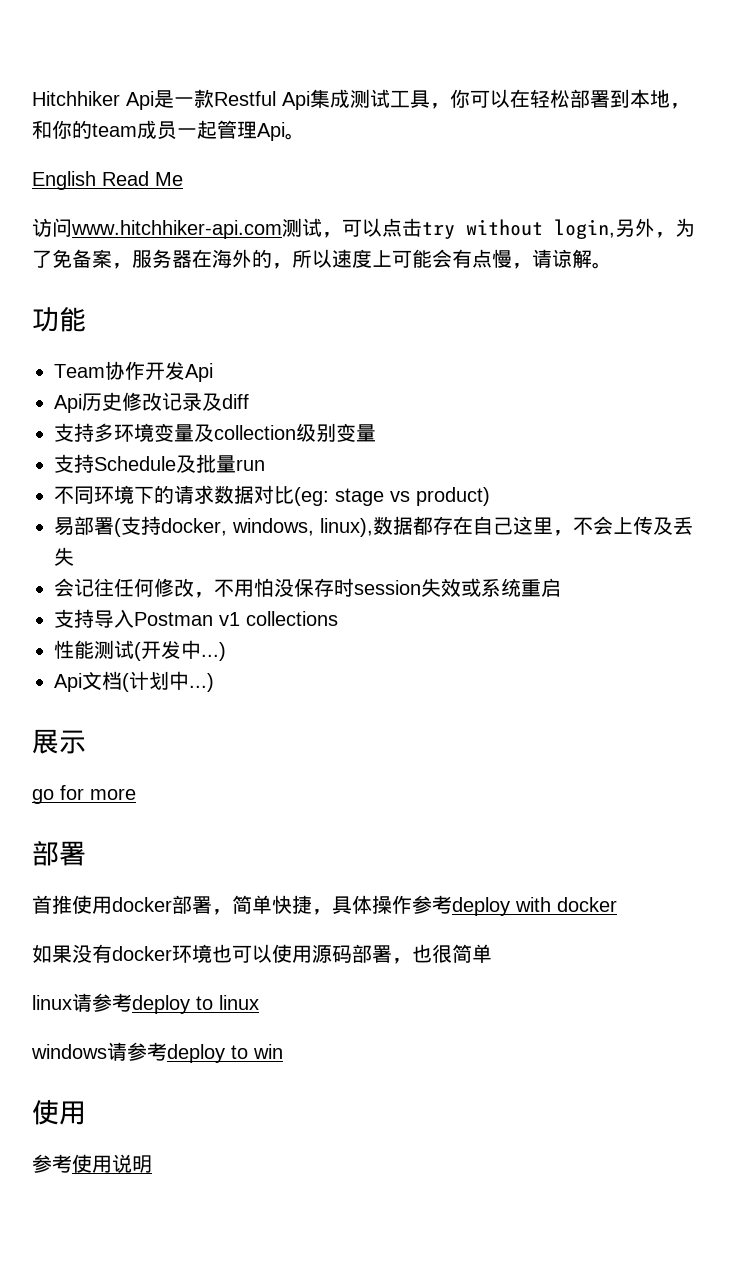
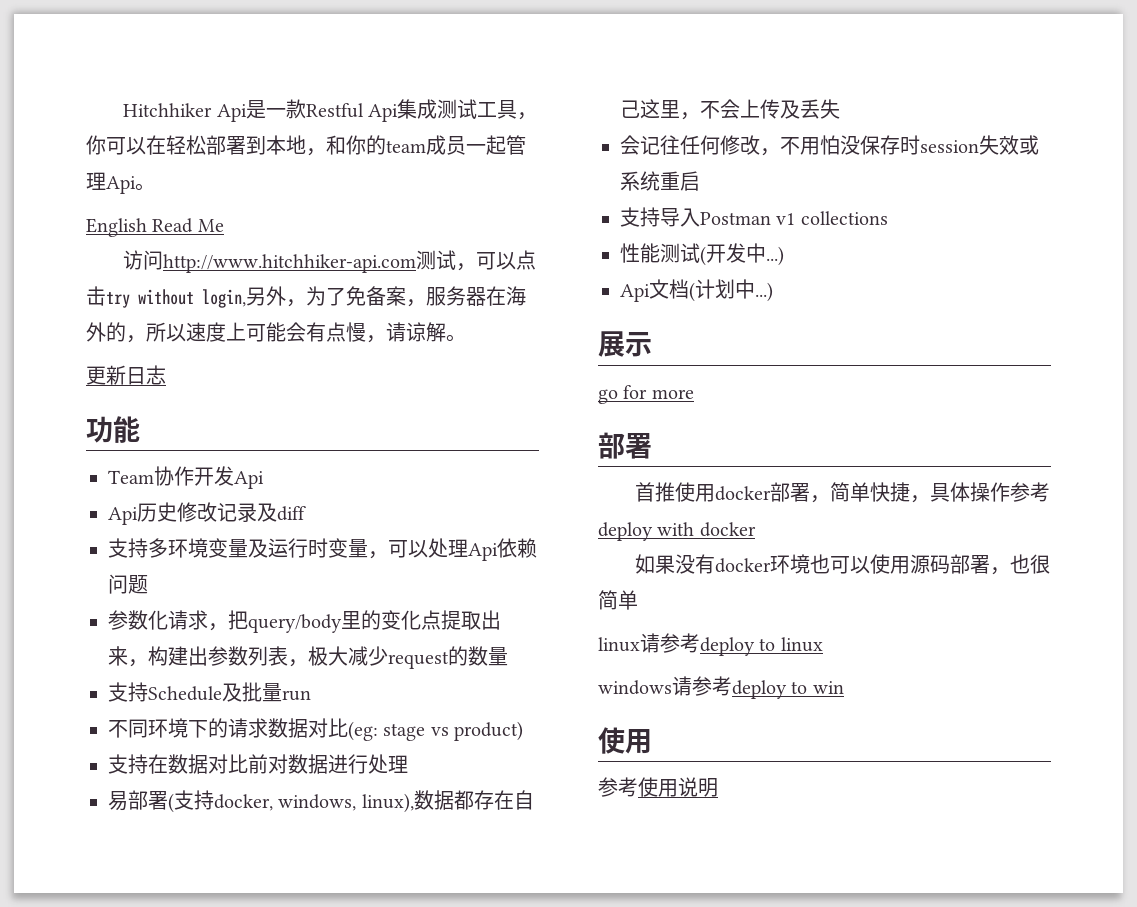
- 访问www.hitchhiker-api.com测试，可以点击try without login,另外，为了免备案，服务器在海外的，所以速度上可能会有点慢，请谅解。
+ 访问http://www.hitchhiker-api.com测试，可以点击try without login,另外，为了免备案，服务器在海外的，所以速度上可能会有点慢，请谅解。
+ 更新日志
- 支持多环境变量及collection级别变量
+ 支持多环境变量及运行时变量，可以处理Api依赖问题
+ 参数化请求，把query/body里的变化点提取出来，构建出参数列表，极大减少request的数量
+ 支持在数据对比前对数据进行处理

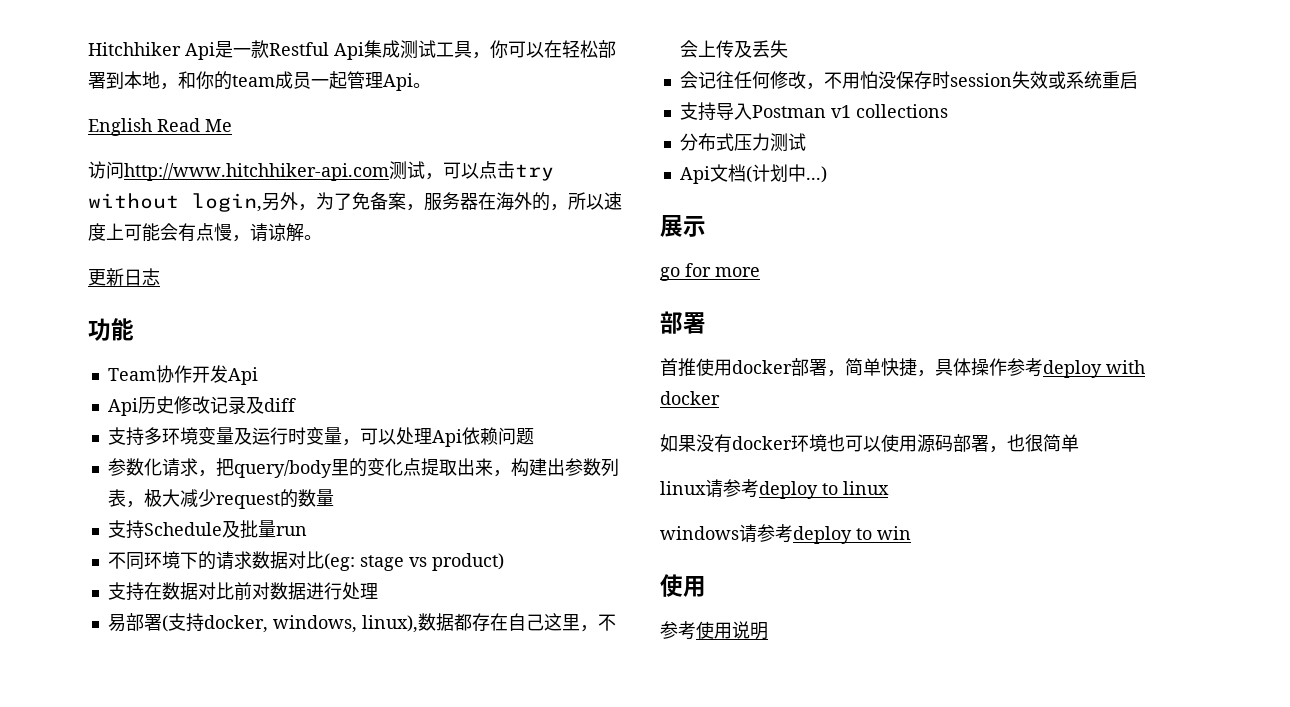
- 性能测试(开发中...)
+ 分布式压力测试

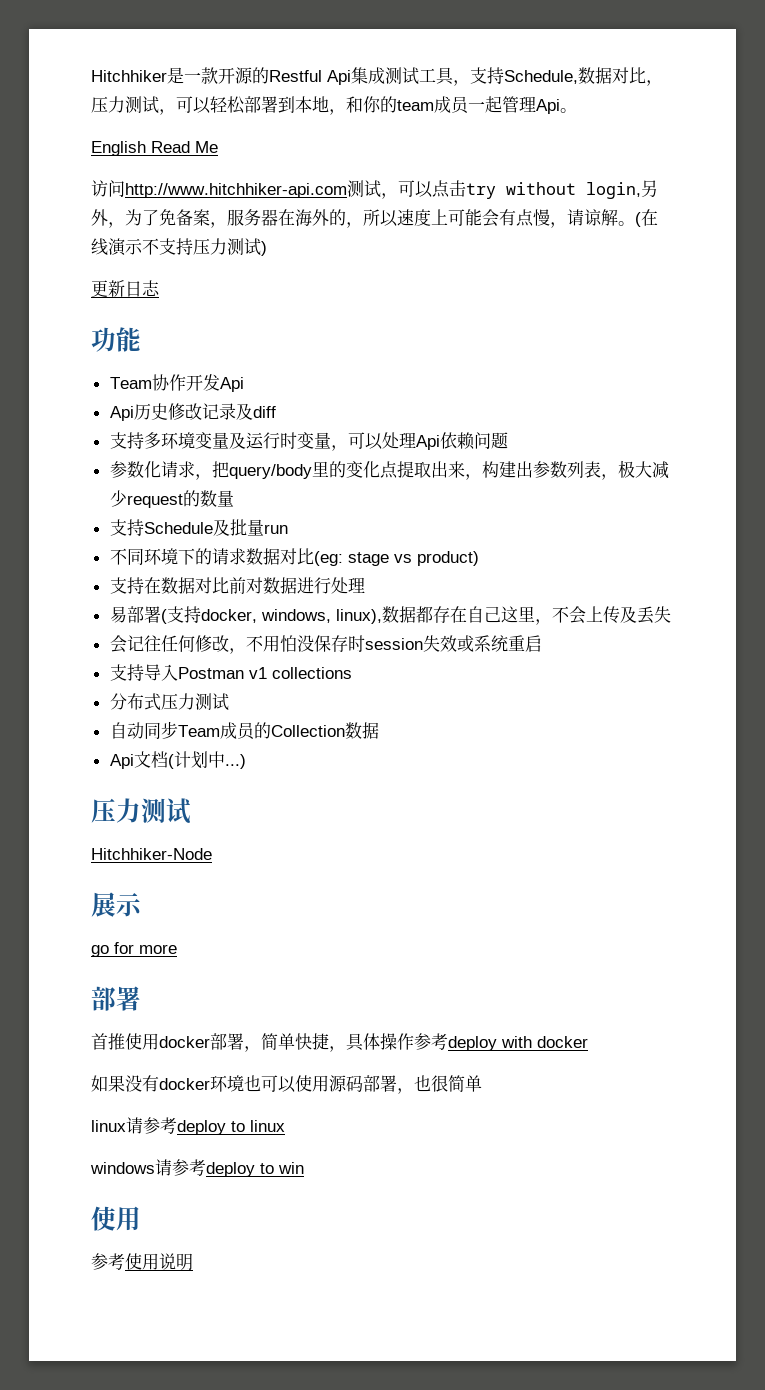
- Hitchhiker Api是一款Restful Api集成测试工具，你可以在轻松部署到本地，和你的team成员一起管理Api。
+ Hitchhiker是一款开源的Restful Api集成测试工具，支持Schedule,数据对比，压力测试，可以轻松部署到本地，和你的team成员一起管理Api。
+ (在线演示不支持压力测试)
+ 自动同步Team成员的Collection数据
  Api文档(计划中...)
+ 压力测试
+ Hitchhiker-Node

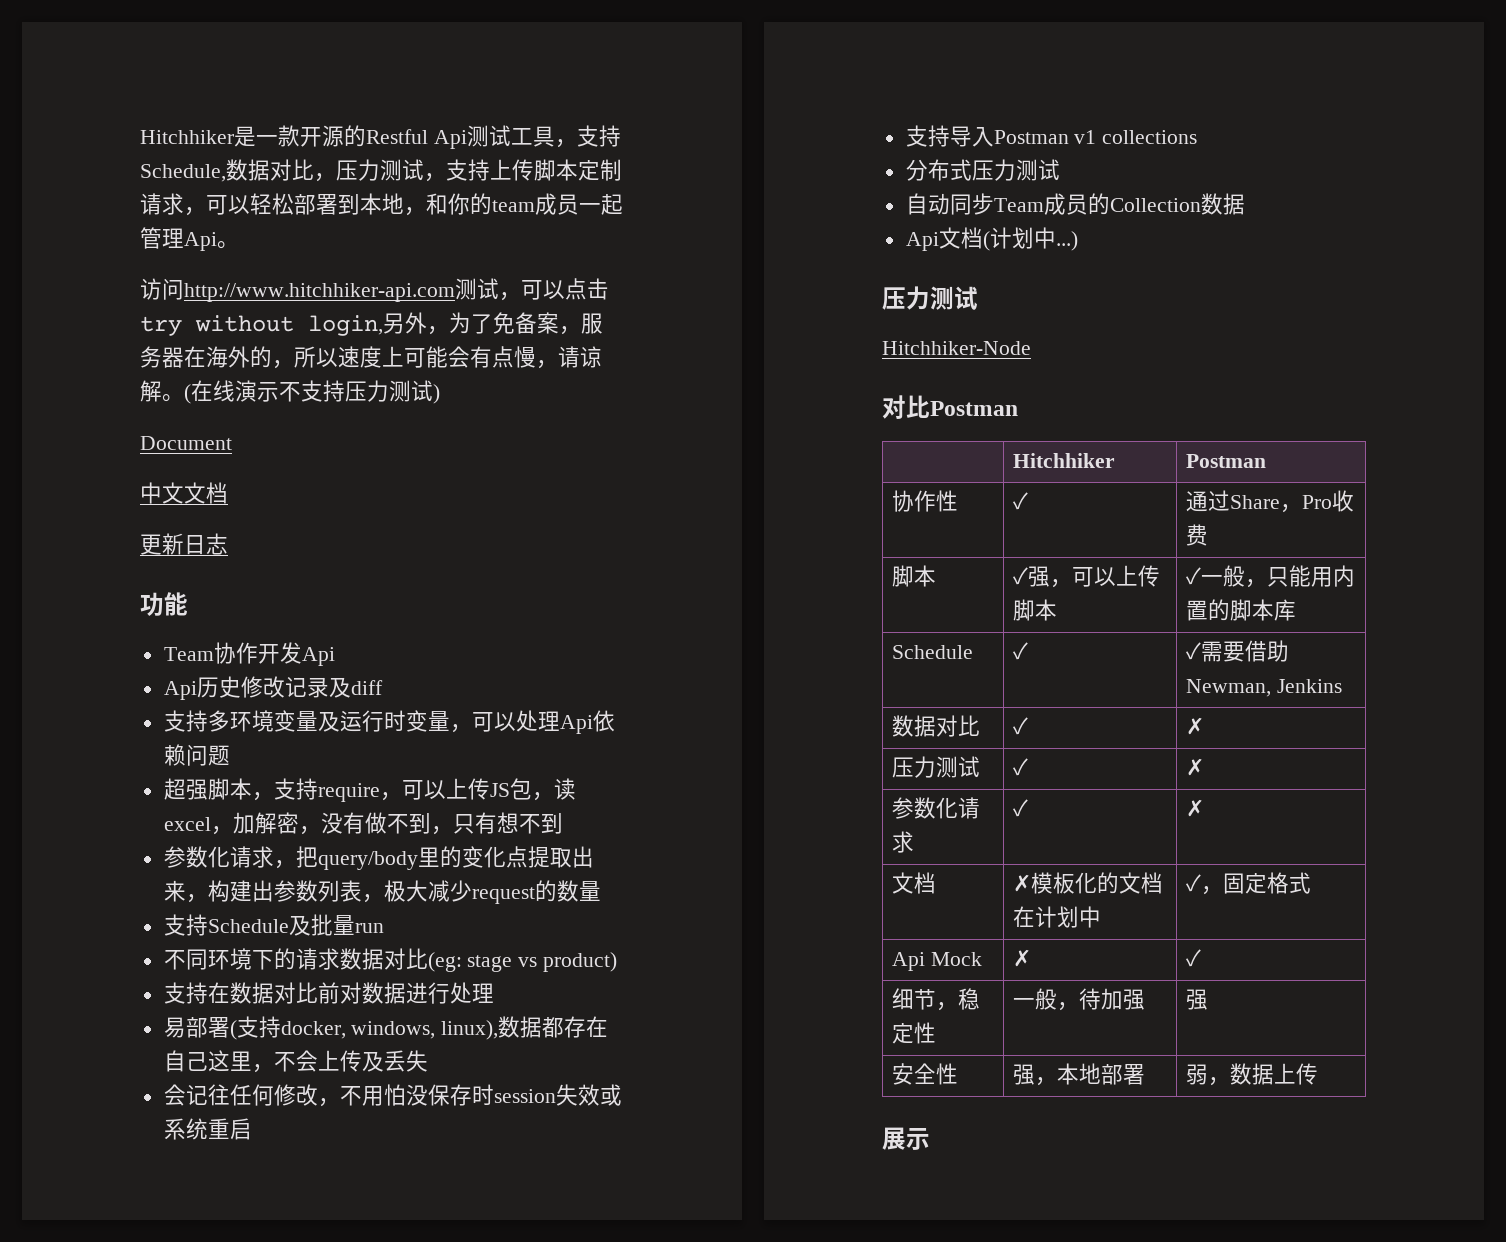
- Hitchhiker是一款开源的Restful Api集成测试工具，支持Schedule,数据对比，压力测试，可以轻松部署到本地，和你的team成员一起管理Api。
+ Hitchhiker是一款开源的Restful Api测试工具，支持Schedule,数据对比，压力测试，支持上传脚本定制请求，可以轻松部署到本地，和你的team成员一起管理Api。
- English Read Me
+ Document
+ 中文文档
+ 超强脚本，支持require，可以上传JS包，读excel，加解密，没有做不到，只有想不到
+ 对比Postman
+ | Hitchhiker | Postman
+ 协作性 | ✓ | 通过Share，Pro收费
+ 脚本 | ✓强，可以上传脚本 | ✓一般，只能用内置的脚本库
+ Schedule | ✓ | ✓需要借助Newman, Jenkins
+ 数据对比 | ✓ | ✗
+ 压力测试 | ✓ | ✗
+ 参数化请求 | ✓ | ✗
+ 文档 | ✗模板化的文档在计划中 | ✓，固定格式
+ Api Mock | ✗ | ✓
+ 细节，稳定性 | 一般，待加强 | 强
+ 安全性 | 强，本地部署 | 弱，数据上传
  展示
- go for more
- 部署
- 首推使用docker部署，简单快捷，具体操作参考deploy with docker
- 如果没有docker环境也可以使用源码部署，也很简单
- linux请参考deploy to linux
- windows请参考deploy to win
- 使用
- 参考使用说明

